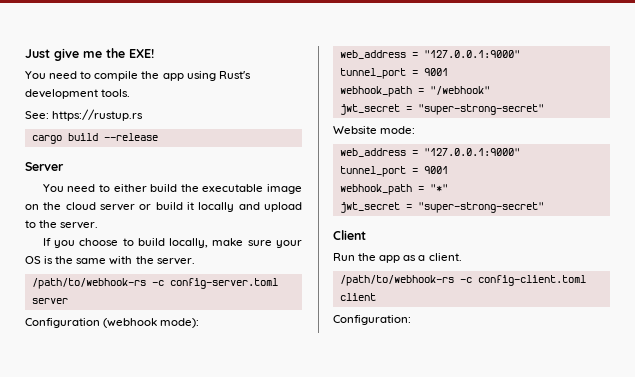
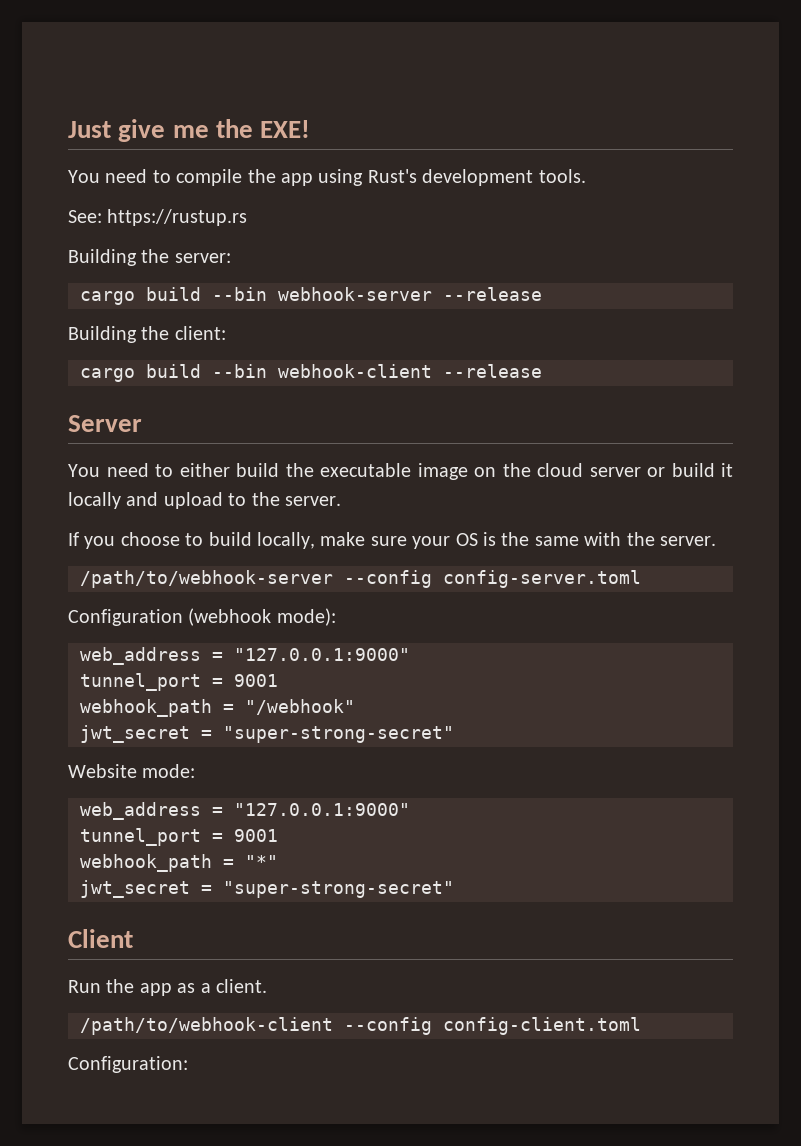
- cargo build --release
+ Building the server:
+ cargo build --bin webhook-server --release
+ Building the client:
+ cargo build --bin webhook-client --release
- /path/to/webhook-rs -c config-server.toml server
+ /path/to/webhook-server --config config-server.toml
- /path/to/webhook-rs -c config-client.toml client
+ /path/to/webhook-client --config config-client.toml

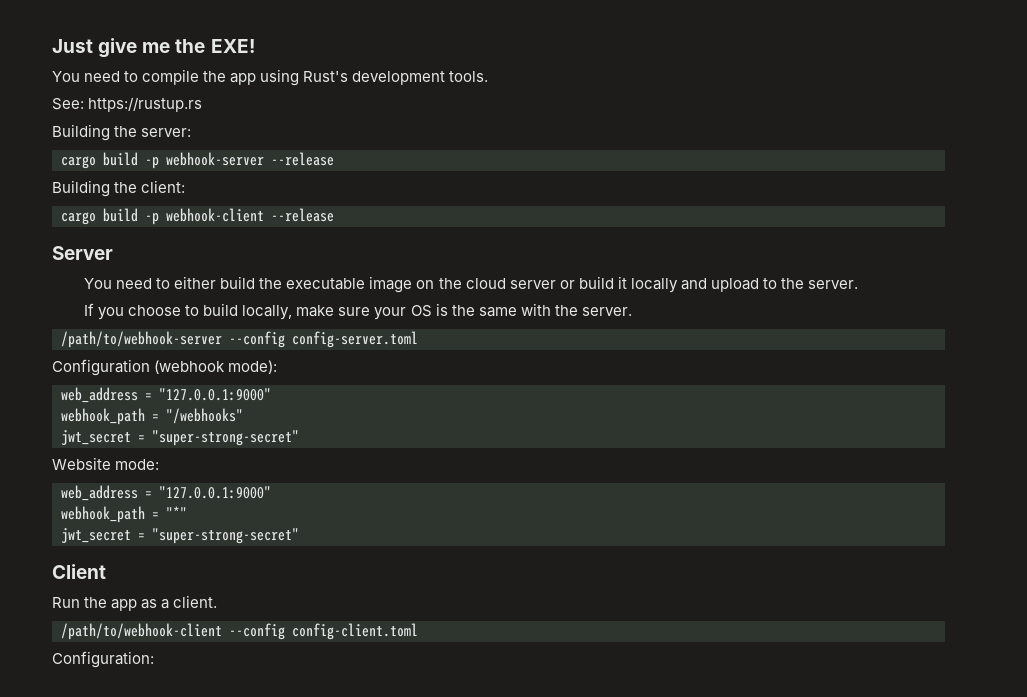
- cargo build --bin webhook-server --release
+ cargo build -p webhook-server --release
- cargo build --bin webhook-client --release
+ cargo build -p webhook-client --release
  Configuration (webhook mode):
  web_address = "127.0.0.1:9000"
- tunnel_port = 9001
- webhook_path = "/webhook"
+ webhook_path = "/webhooks"
  Website mode:
  web_address = "127.0.0.1:9000"
- tunnel_port = 9001

